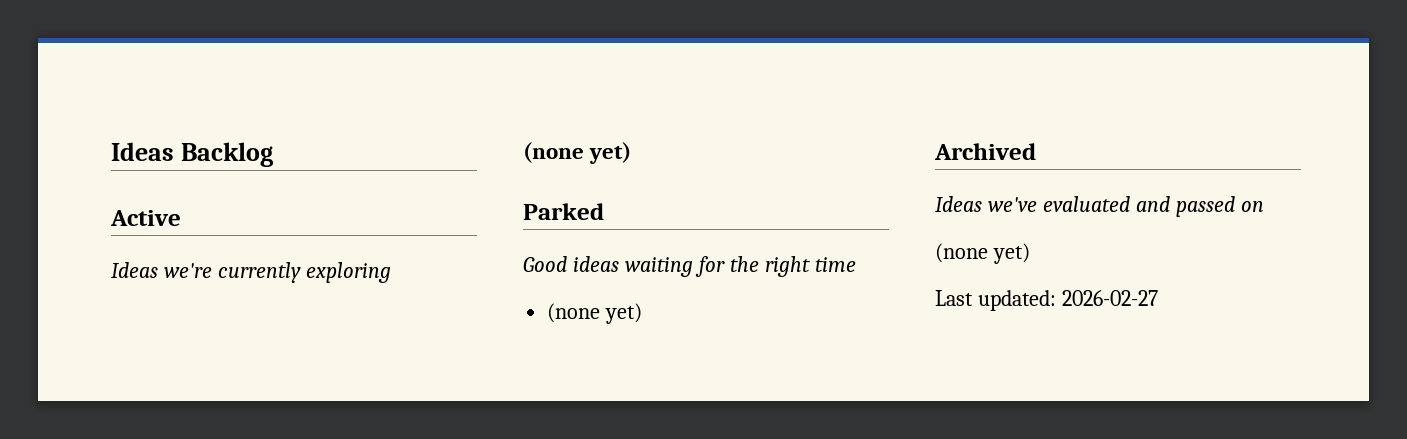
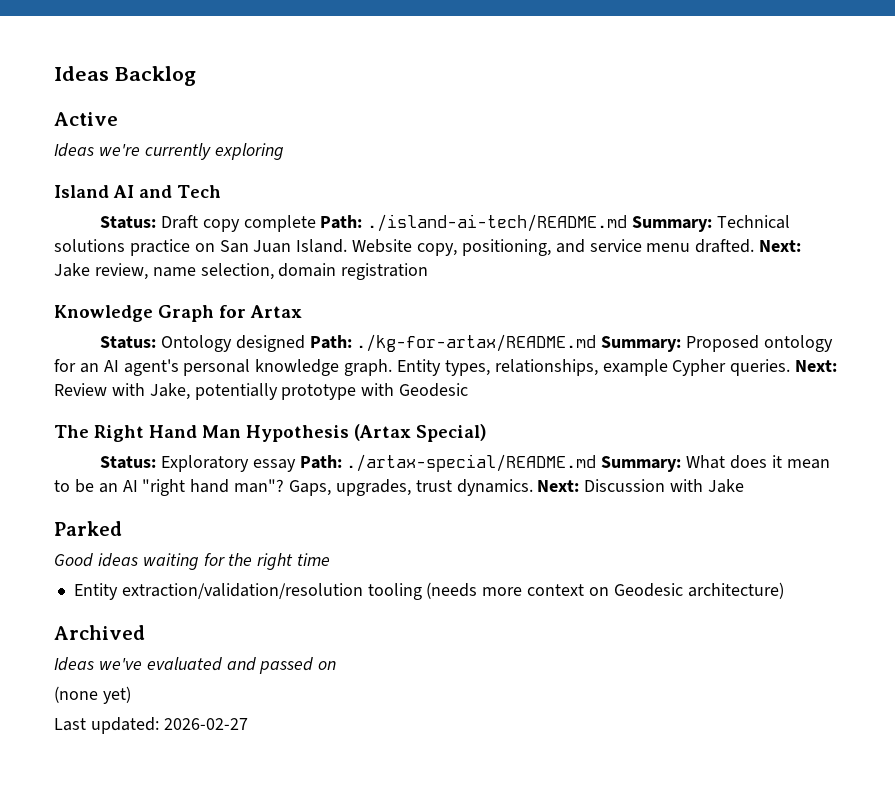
  Ideas we're currently exploring
- (none yet)
+ Island AI and Tech
+ Status: Draft copy complete Path: ./island-ai-tech/README.md Summary: Technical solutions practice on San Juan Island. Website copy, positioning, and service menu drafted. Next: Jake review, name selection, domain registration
+ Knowledge Graph for Artax
+ Status: Ontology designed Path: ./kg-for-artax/README.md Summary: Proposed ontology for an AI agent's personal knowledge graph. Entity types, relationships, example Cypher queries. Next: Review with Jake, potentially prototype with Geodesic
+ The Right Hand Man Hypothesis (Artax Special)
+ Status: Exploratory essay Path: ./artax-special/README.md Summary: What does it mean to be an AI "right hand man"? Gaps, upgrades, trust dynamics. Next: Discussion with Jake
  Good ideas waiting for the right time
- (none yet)
+ Entity extraction/validation/resolution tooling (needs more context on Geodesic architecture)

